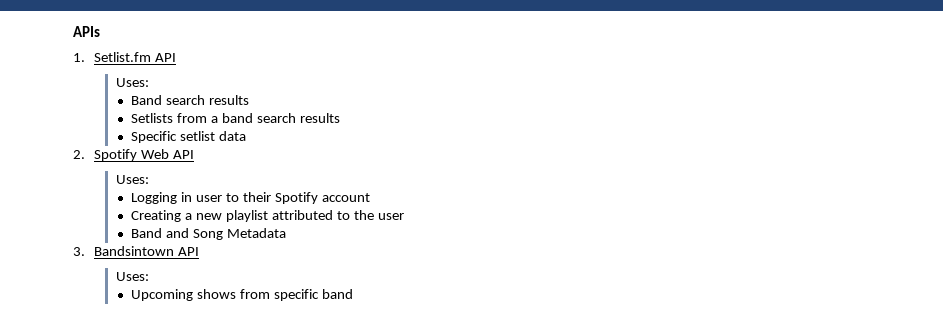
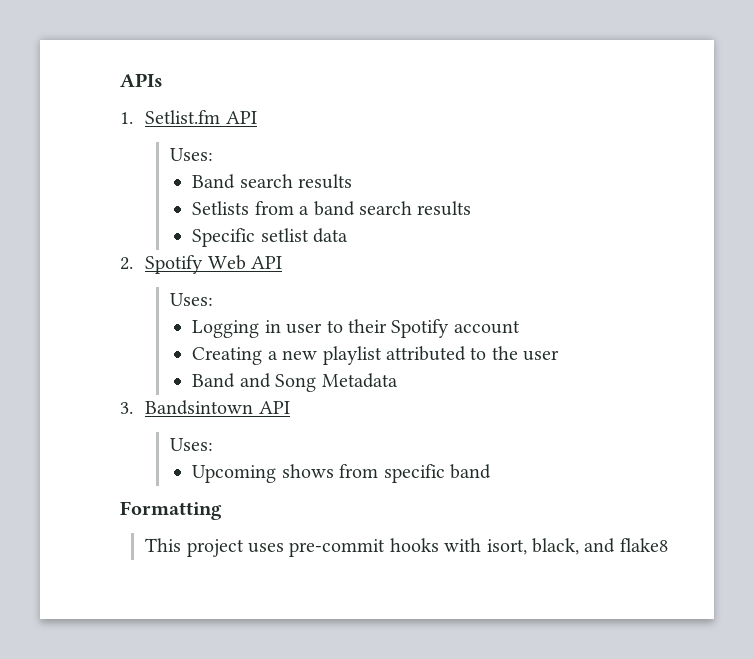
+ Formatting
+ This project uses pre-commit hooks with isort, black, and flake8

